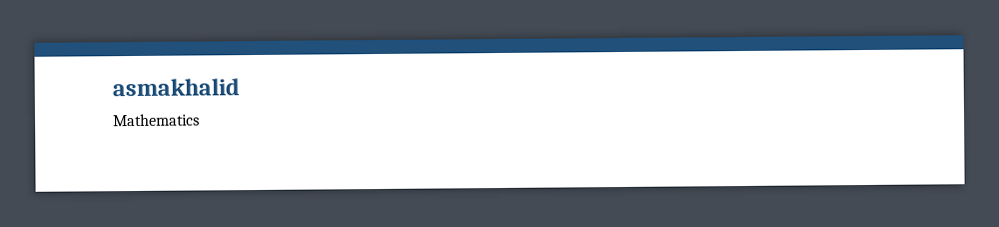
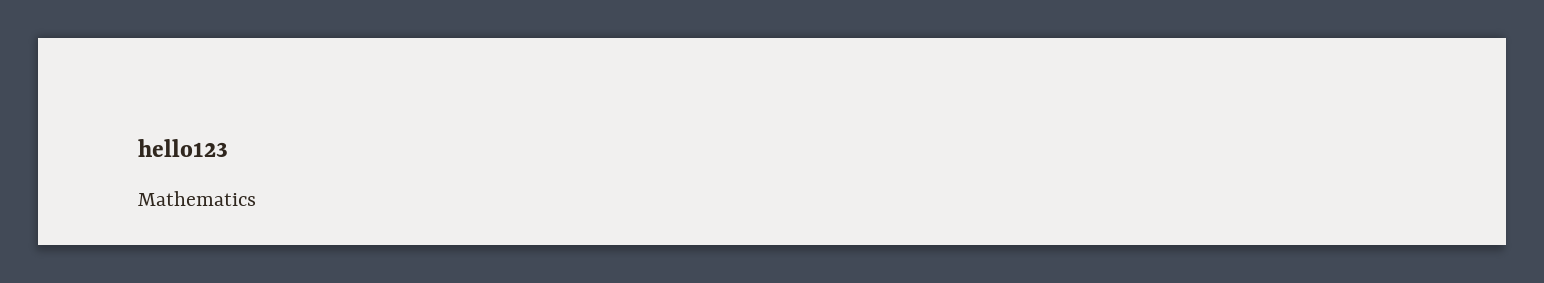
- asmakhalid
+ hello123

